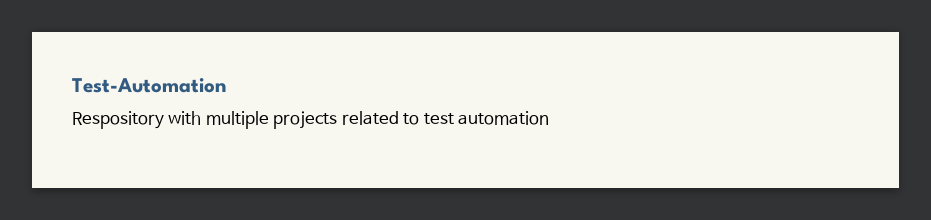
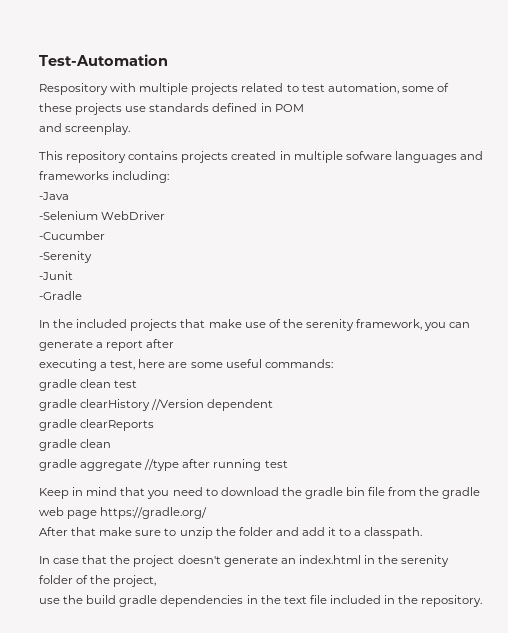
- Respository with multiple projects related to test automation
+ Respository with multiple projects related to test automation, some of these projects use standards defined in POM
+ and screenplay.
+ This repository contains projects created in multiple sofware languages and frameworks including:
+ -Java
+ -Selenium WebDriver
+ -Cucumber
+ -Serenity
+ -Junit
+ -Gradle
+ In the included projects that make use of the serenity framework, you can generate a report after
+ executing a test, here are some useful commands:
+ gradle clean test
+ gradle clearHistory //Version dependent
+ gradle clearReports
+ gradle clean
+ gradle aggregate //type after running test
+ Keep in mind that you need to download the gradle bin file from the gradle web page https://gradle.org/
+ After that make sure to unzip the folder and add it to a classpath.
+ In case that the project doesn't generate an index.html in the serenity folder of the project,
+ use the build gradle dependencies in the text file included in the repository.

